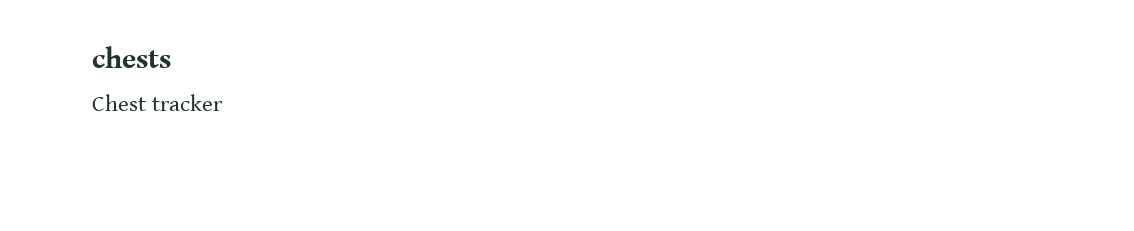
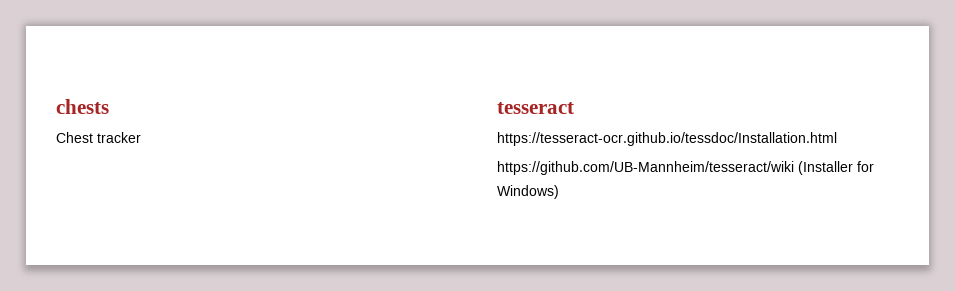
+ tesseract
+ https://tesseract-ocr.github.io/tessdoc/Installation.html
+ https://github.com/UB-Mannheim/tesseract/wiki (Installer for Windows)

